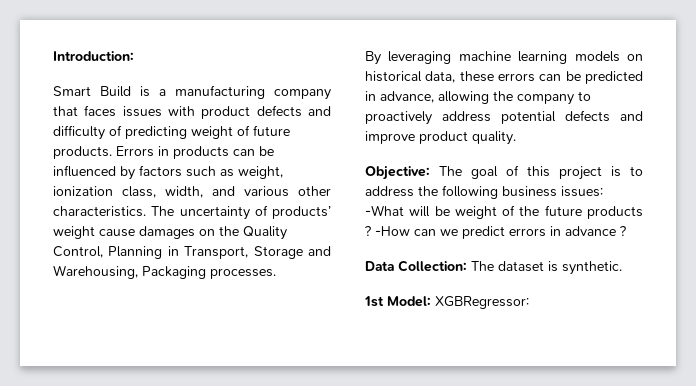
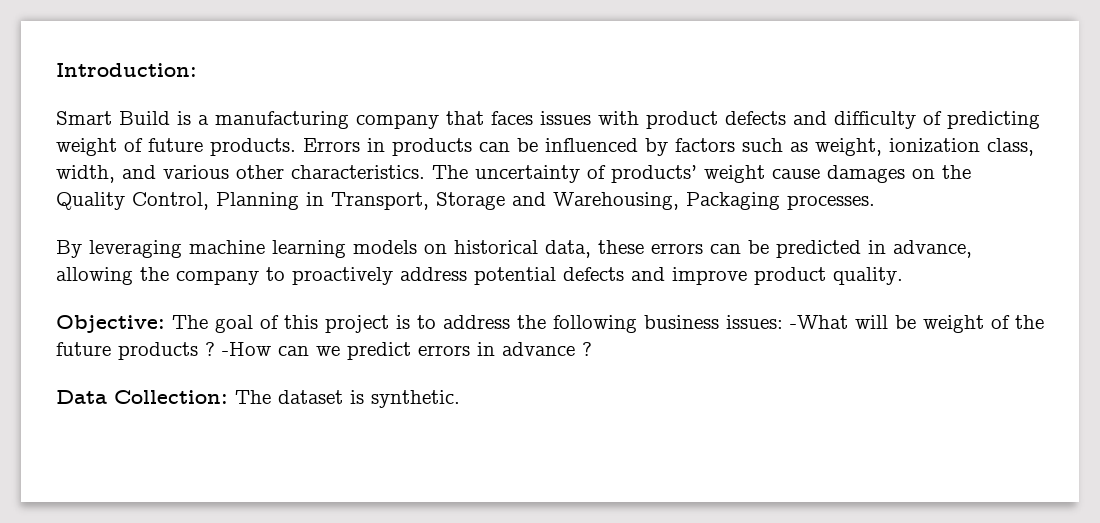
- 1st Model: XGBRegressor:

